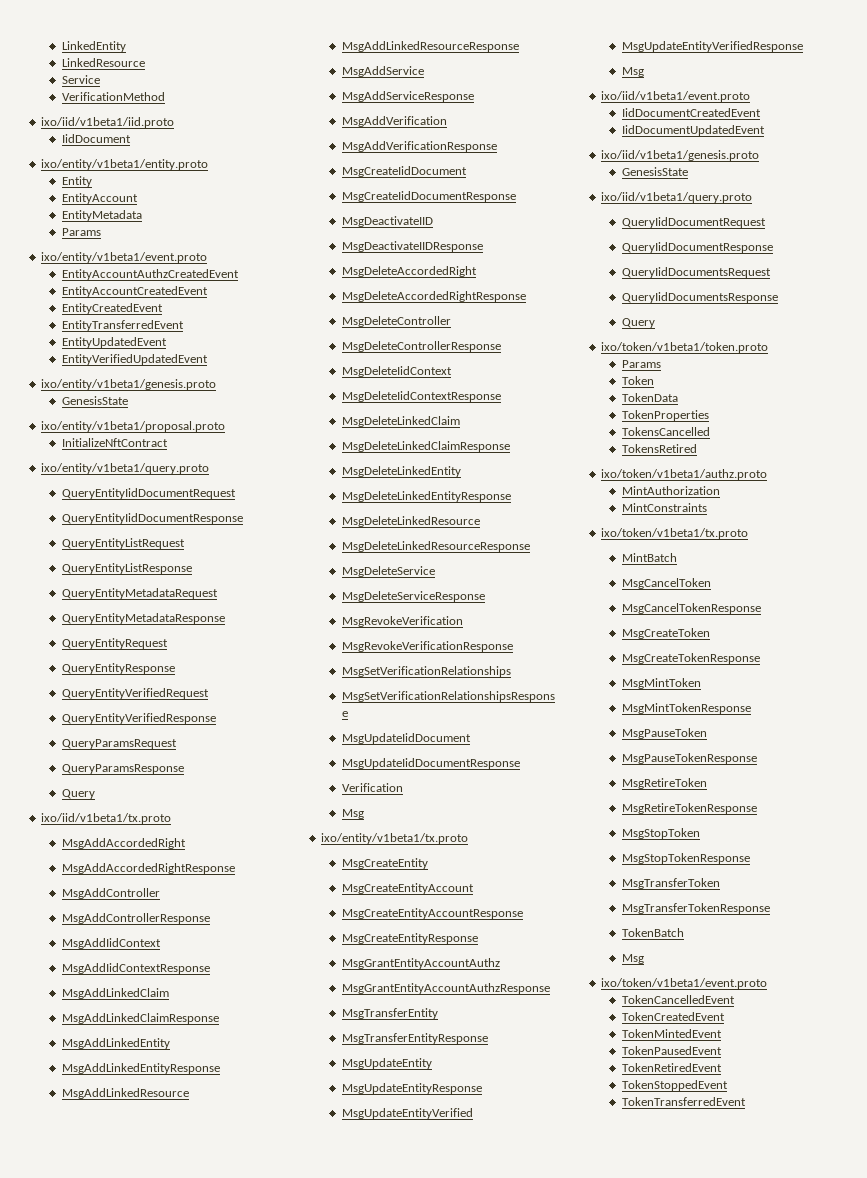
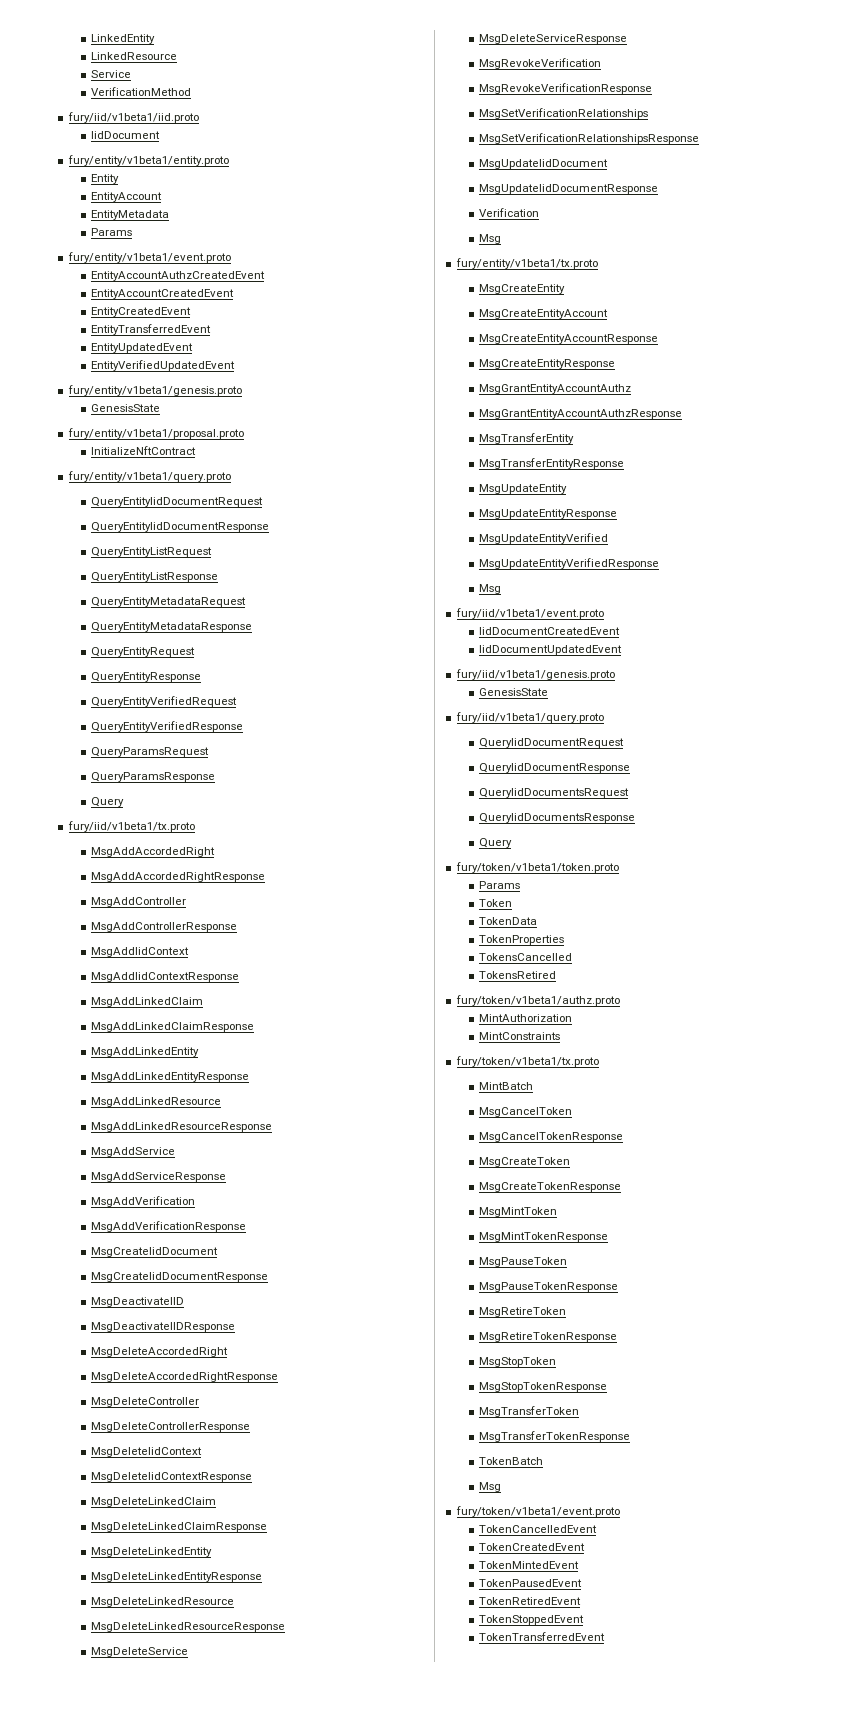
- ixo/iid/v1beta1/iid.proto
+ fury/iid/v1beta1/iid.proto
- ixo/entity/v1beta1/entity.proto
+ fury/entity/v1beta1/entity.proto
- ixo/entity/v1beta1/event.proto
+ fury/entity/v1beta1/event.proto
- ixo/entity/v1beta1/genesis.proto
+ fury/entity/v1beta1/genesis.proto
  GenesisState
- ixo/entity/v1beta1/proposal.proto
+ fury/entity/v1beta1/proposal.proto
- ixo/entity/v1beta1/query.proto
+ fury/entity/v1beta1/query.proto
- ixo/iid/v1beta1/tx.proto
+ fury/iid/v1beta1/tx.proto
- ixo/entity/v1beta1/tx.proto
+ fury/entity/v1beta1/tx.proto
- ixo/iid/v1beta1/event.proto
+ fury/iid/v1beta1/event.proto
- ixo/iid/v1beta1/genesis.proto
+ fury/iid/v1beta1/genesis.proto
  GenesisState
- ixo/iid/v1beta1/query.proto
+ fury/iid/v1beta1/query.proto
- ixo/token/v1beta1/token.proto
+ fury/token/v1beta1/token.proto
- ixo/token/v1beta1/authz.proto
+ fury/token/v1beta1/authz.proto
- ixo/token/v1beta1/tx.proto
+ fury/token/v1beta1/tx.proto
- ixo/token/v1beta1/event.proto
+ fury/token/v1beta1/event.proto

